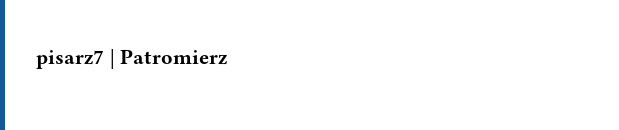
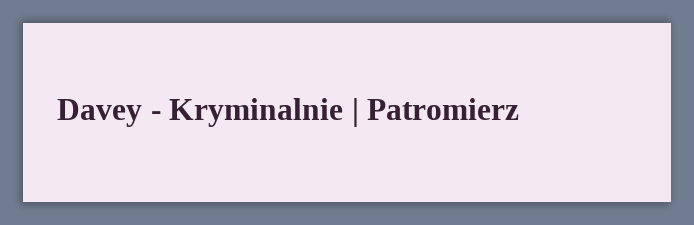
- pisarz7 | Patromierz
+ Davey - Kryminalnie | Patromierz

